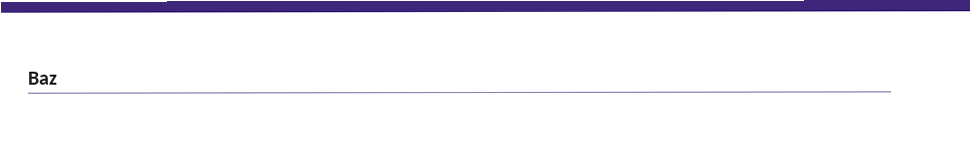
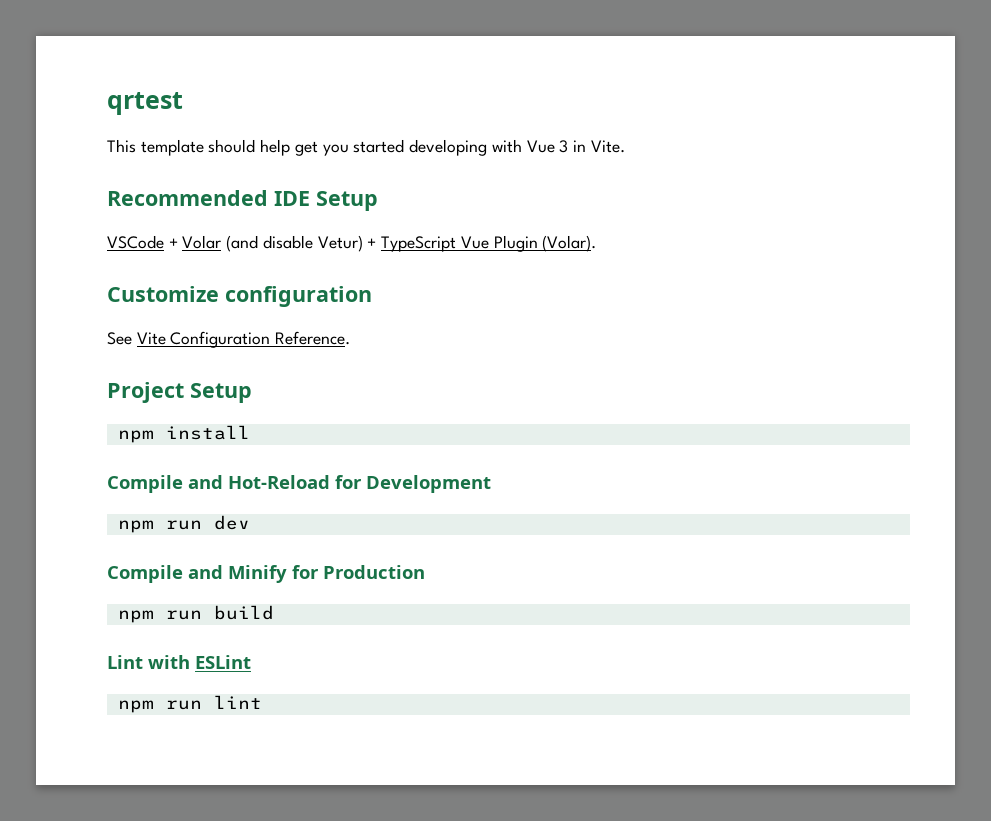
- Baz
+ qrtest
+ This template should help get you started developing with Vue 3 in Vite.
+ Recommended IDE Setup
+ VSCode + Volar (and disable Vetur) + TypeScript Vue Plugin (Volar).
+ Customize configuration
+ See Vite Configuration Reference.
+ Project Setup
+ npm install
+ Compile and Hot-Reload for Development
+ npm run dev
+ Compile and Minify for Production
+ npm run build
+ Lint with ESLint
+ npm run lint

